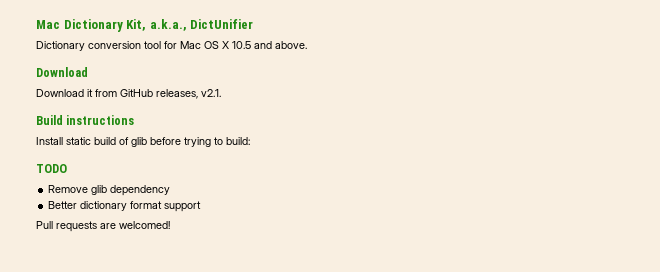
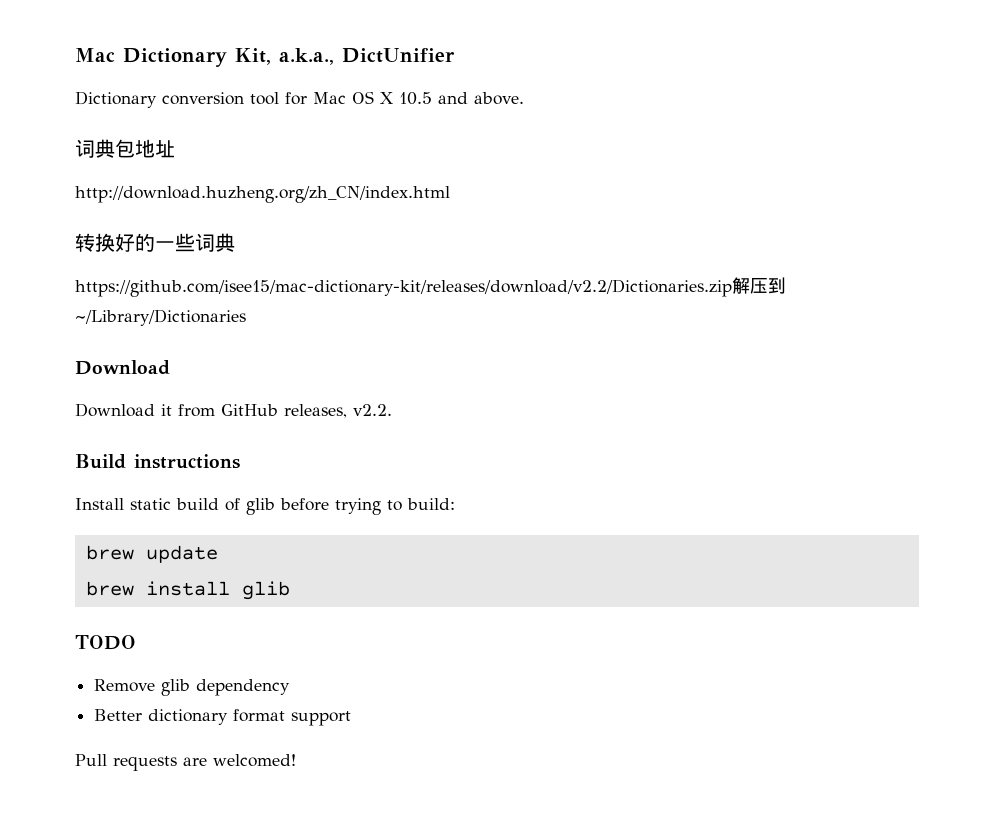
+ 词典包地址
+ http://download.huzheng.org/zh_CN/index.html
+ 转换好的一些词典
+ https://github.com/isee15/mac-dictionary-kit/releases/download/v2.2/Dictionaries.zip解压到~/Library/Dictionaries
- Download it from GitHub releases, v2.1.
+ Download it from GitHub releases, v2.2.
+ brew update
+ brew install glib

